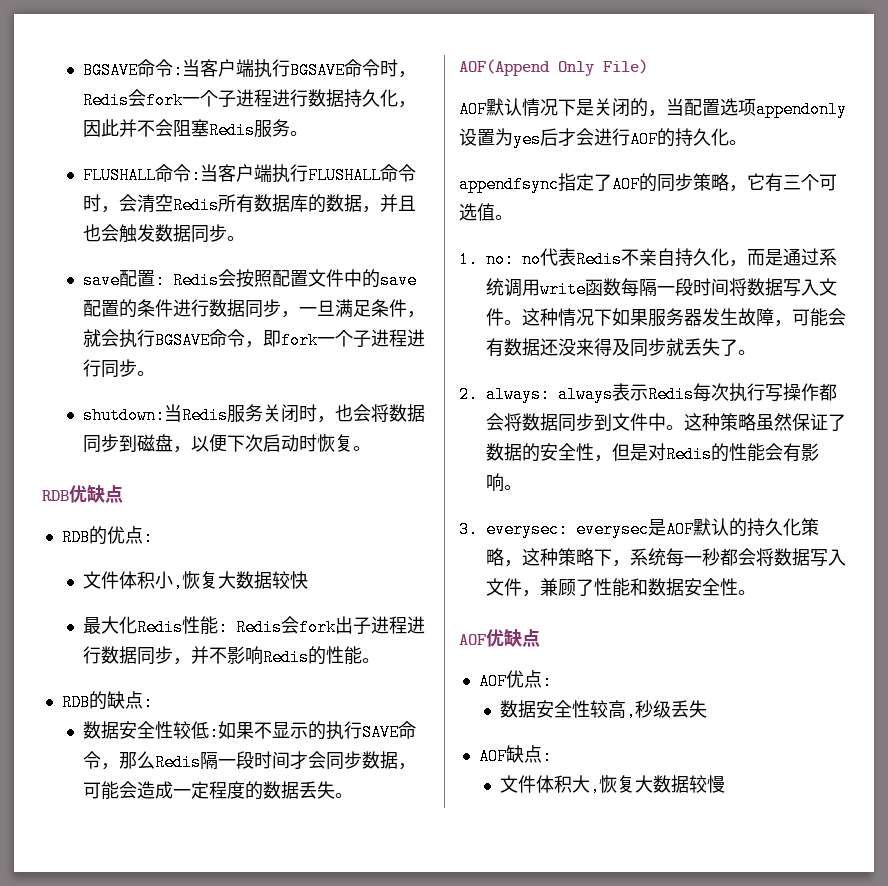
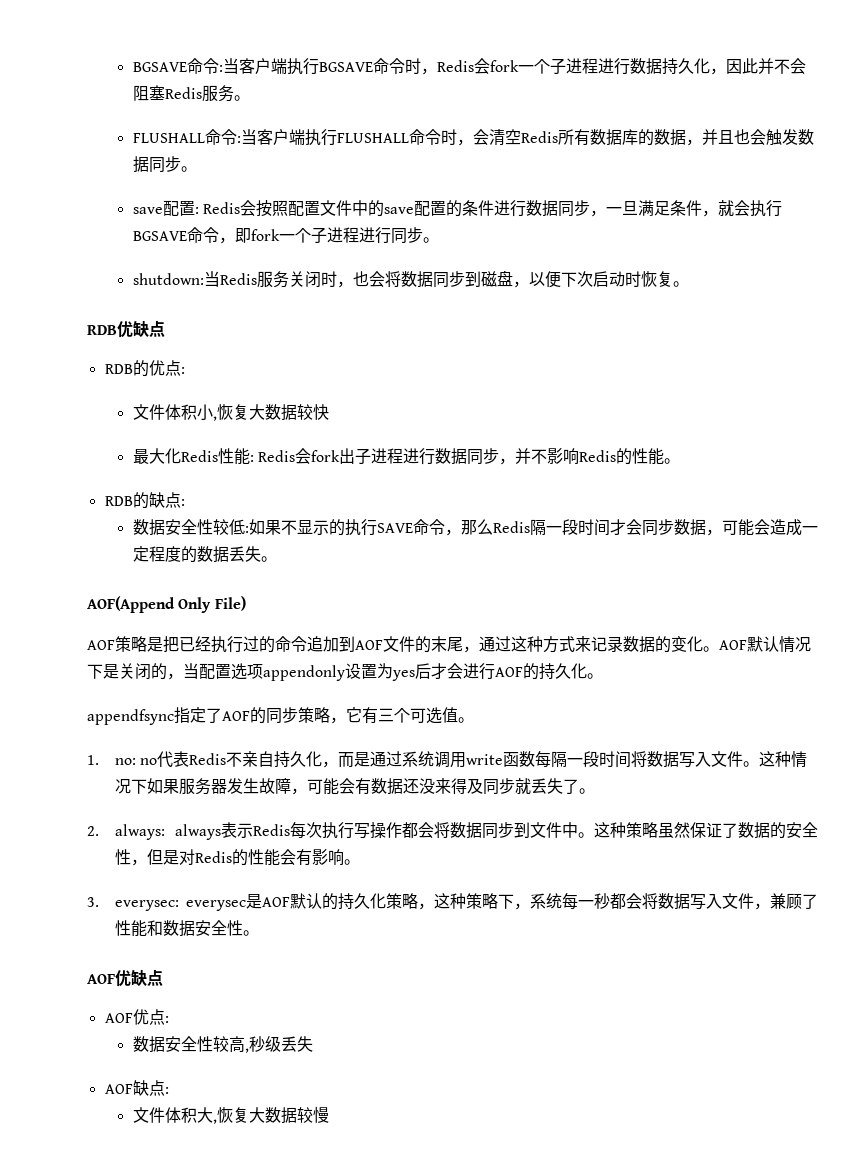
- AOF默认情况下是关闭的，当配置选项appendonly设置为yes后才会进行AOF的持久化。
+ AOF策略是把已经执行过的命令追加到AOF文件的末尾，通过这种方式来记录数据的变化。AOF默认情况下是关闭的，当配置选项appendonly设置为yes后才会进行AOF的持久化。

